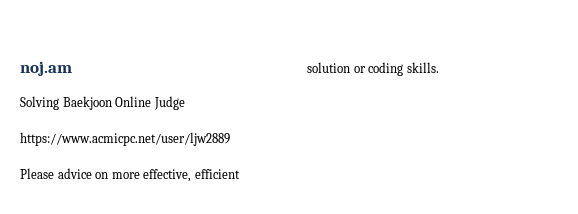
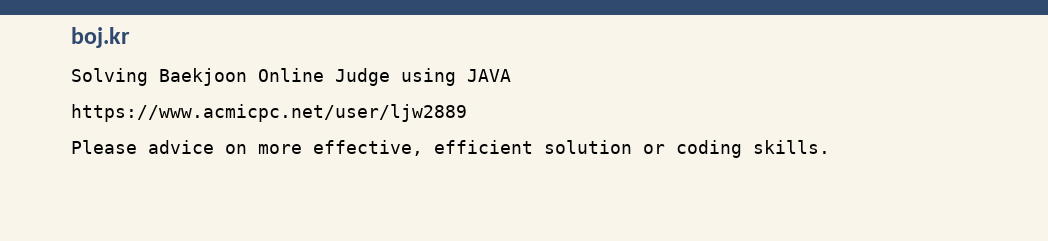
- noj.am
+ boj.kr
- Solving Baekjoon Online Judge
+ Solving Baekjoon Online Judge using JAVA

